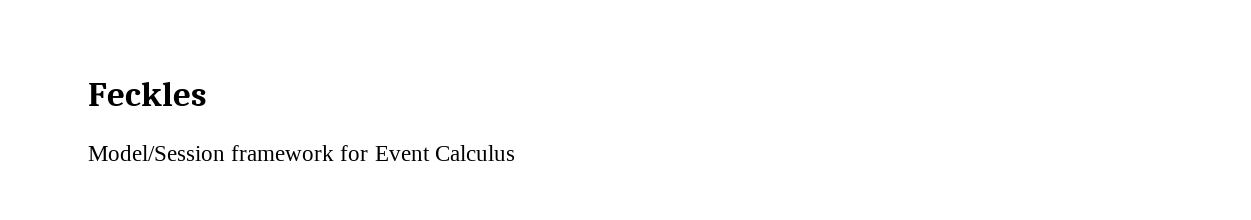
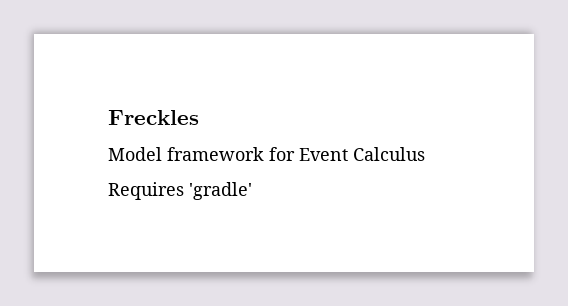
- Feckles
- Model/Session framework for Event Calculus
+ Freckles
+ Model framework for Event Calculus
+ Requires 'gradle'

